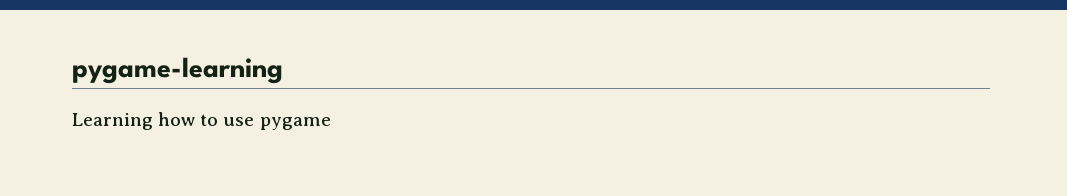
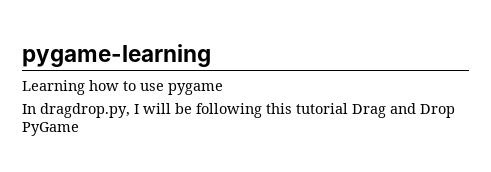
+ In dragdrop.py, I will be following this tutorial Drag and Drop PyGame

